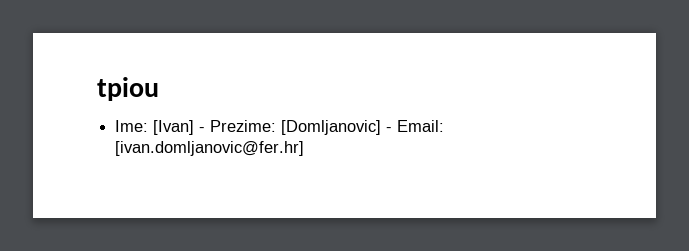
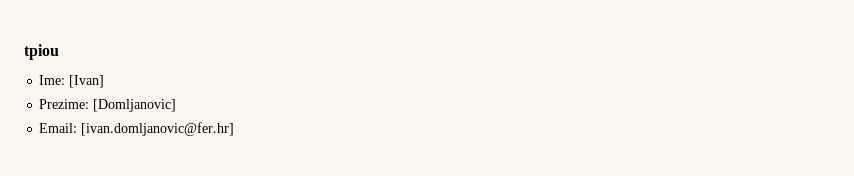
- Ime: [Ivan] - Prezime: [Domljanovic] - Email: [ivan.domljanovic@fer.hr]
+ Ime: [Ivan]
+ Prezime: [Domljanovic]
+ Email: [ivan.domljanovic@fer.hr]

